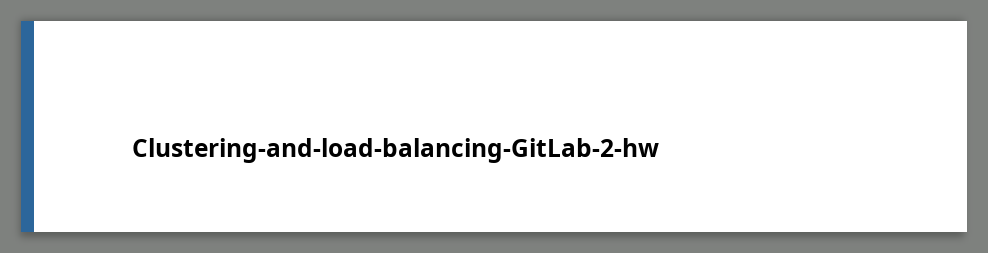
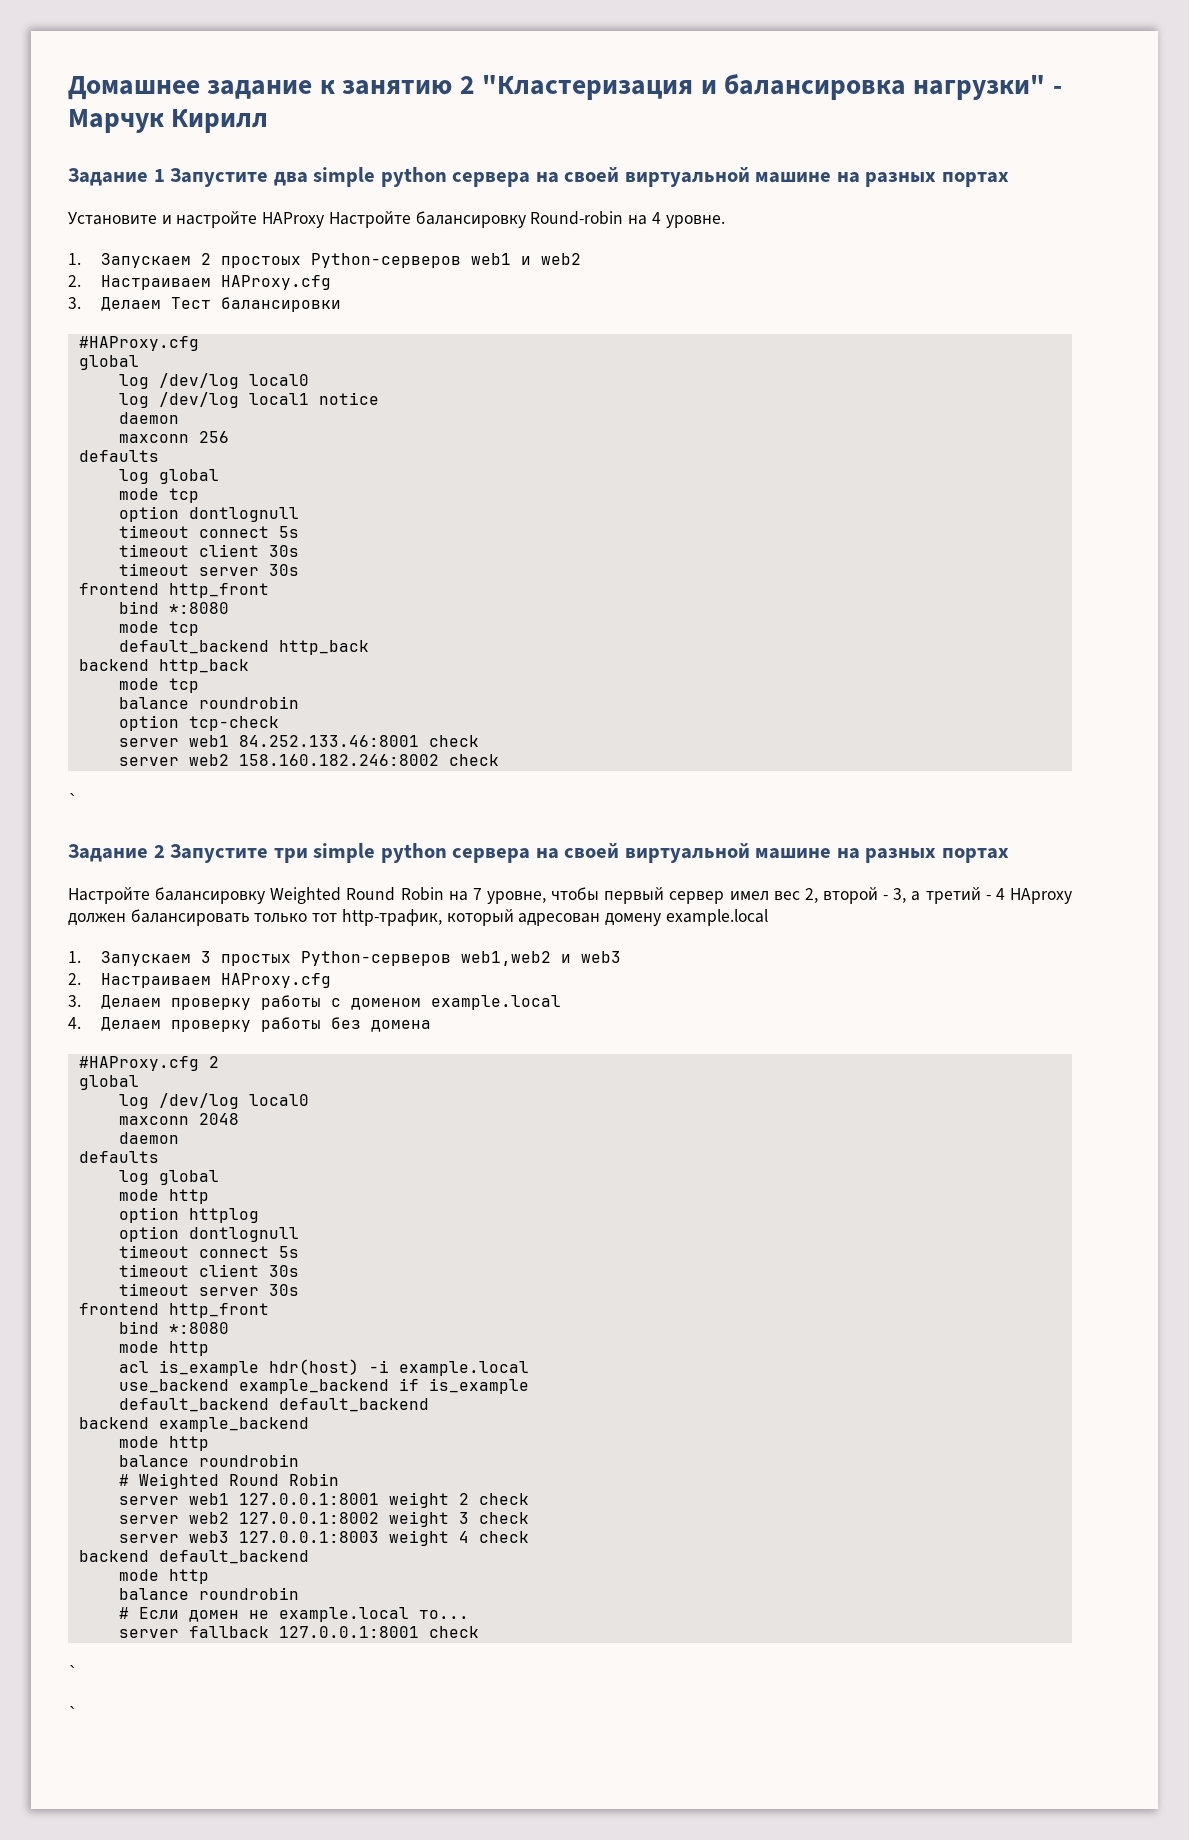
- Clustering-and-load-balancing-GitLab-2-hw
+ Домашнее задание к занятию 2 "Кластеризация и балансировка нагрузки" - Марчук Кирилл
+ Задание 1 Запустите два simple python сервера на своей виртуальной машине на разных портах
+ Установите и настройте HAProxy Настройте балансировку Round-robin на 4 уровне.
+ 1. Запускаем 2 простоых Python-серверов web1 и web2
+ 2. Настраиваем HAProxy.cfg
+ 3. Делаем Тест балансировки
+ #HAProxy.cfg
+ global
+ log /dev/log local0
+ log /dev/log local1 notice
+ daemon
+ maxconn 256
+ defaults
+ log global
+ mode tcp
+ option dontlognull
+ timeout connect 5s
+ timeout client 30s
+ timeout server 30s
+ frontend http_front
+ bind *:8080
+ mode tcp
+ default_backend http_back
+ backend http_back
+ mode tcp
+ balance roundrobin
+ option tcp-check
+ server web1 84.252.133.46:8001 check
+ server web2 158.160.182.246:8002 check
+ `
+ Задание 2 Запустите три simple python сервера на своей виртуальной машине на разных портах
+ Настройте балансировку Weighted Round Robin на 7 уровне, чтобы первый сервер имел вес 2, второй - 3, а третий - 4 HAproxy должен балансировать только тот http-трафик, который адресован домену example.local
+ 1. Запускаем 3 простых Python-серверов web1,web2 и web3
+ 2. Настраиваем HAProxy.cfg
+ 3. Делаем проверку работы с доменом example.local
+ 4. Делаем проверку работы без домена
+ #HAProxy.cfg 2
+ global
+ log /dev/log local0
+ maxconn 2048
+ daemon
+ defaults
+ log global
+ mode http
+ option httplog
+ option dontlognull
+ timeout connect 5s
+ timeout client 30s
+ timeout server 30s
+ frontend http_front
+ bind *:8080
+ mode http
+ acl is_example hdr(host) -i example.local
+ use_backend example_backend if is_example
+ default_backend default_backend
+ backend example_backend
+ mode http
+ balance roundrobin
+ # Weighted Round Robin
+ server web1 127.0.0.1:8001 weight 2 check
+ server web2 127.0.0.1:8002 weight 3 check
+ server web3 127.0.0.1:8003 weight 4 check
+ backend default_backend
+ mode http
+ balance roundrobin
+ # Если домен не example.local то...
+ server fallback 127.0.0.1:8001 check
+ `
+ `

